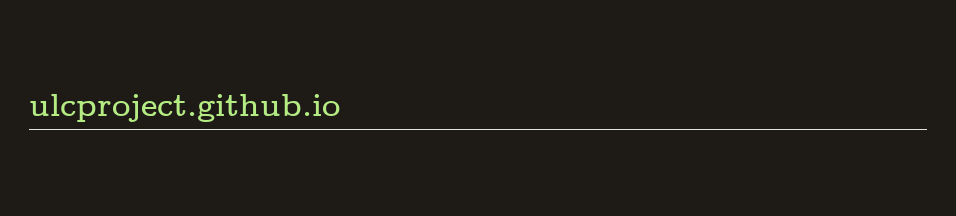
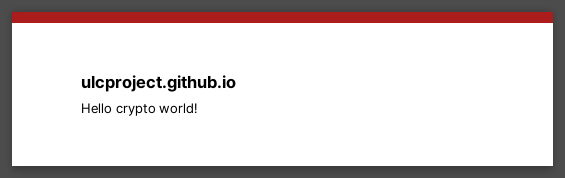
+ Hello crypto world!

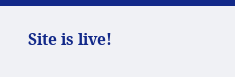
- ulcproject.github.io
- Hello crypto world!
+ Site is live!

